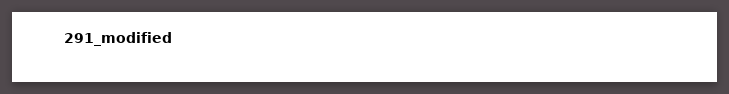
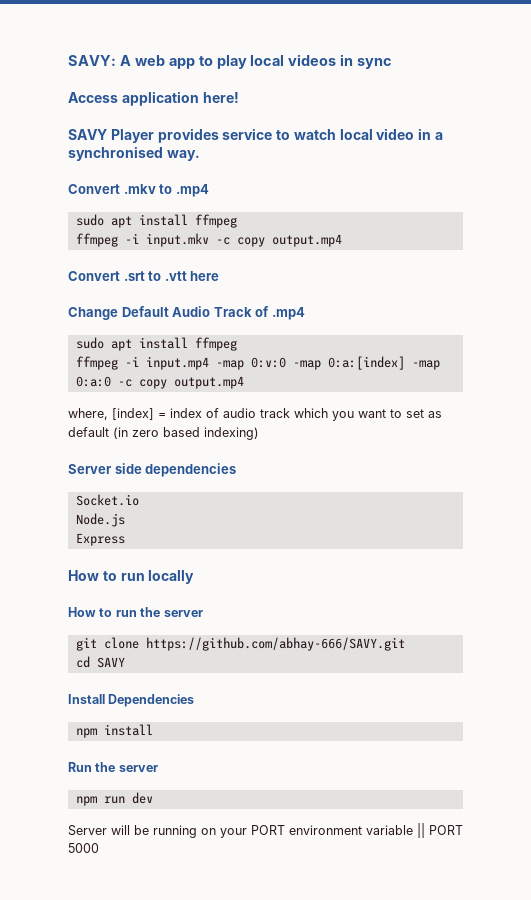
- 291_modified
+ SAVY: A web app to play local videos in sync
+ Access application here!
+ SAVY Player provides service to watch local video in a synchronised way.
+ Convert .mkv to .mp4
+ sudo apt install ffmpeg
+ ffmpeg -i input.mkv -c copy output.mp4
+ Convert .srt to .vtt here
+ Change Default Audio Track of .mp4
+ sudo apt install ffmpeg
+ ffmpeg -i input.mp4 -map 0:v:0 -map 0:a:[index] -map 0:a:0 -c copy output.mp4
+ where, [index] = index of audio track which you want to set as default (in zero based indexing)
+ Server side dependencies
+ Socket.io
+ Node.js
+ Express
+ How to run locally
+ How to run the server
+ git clone https://github.com/abhay-666/SAVY.git
+ cd SAVY
+ Install Dependencies
+ npm install
+ Run the server
+ npm run dev
+ Server will be running on your PORT environment variable || PORT 5000

